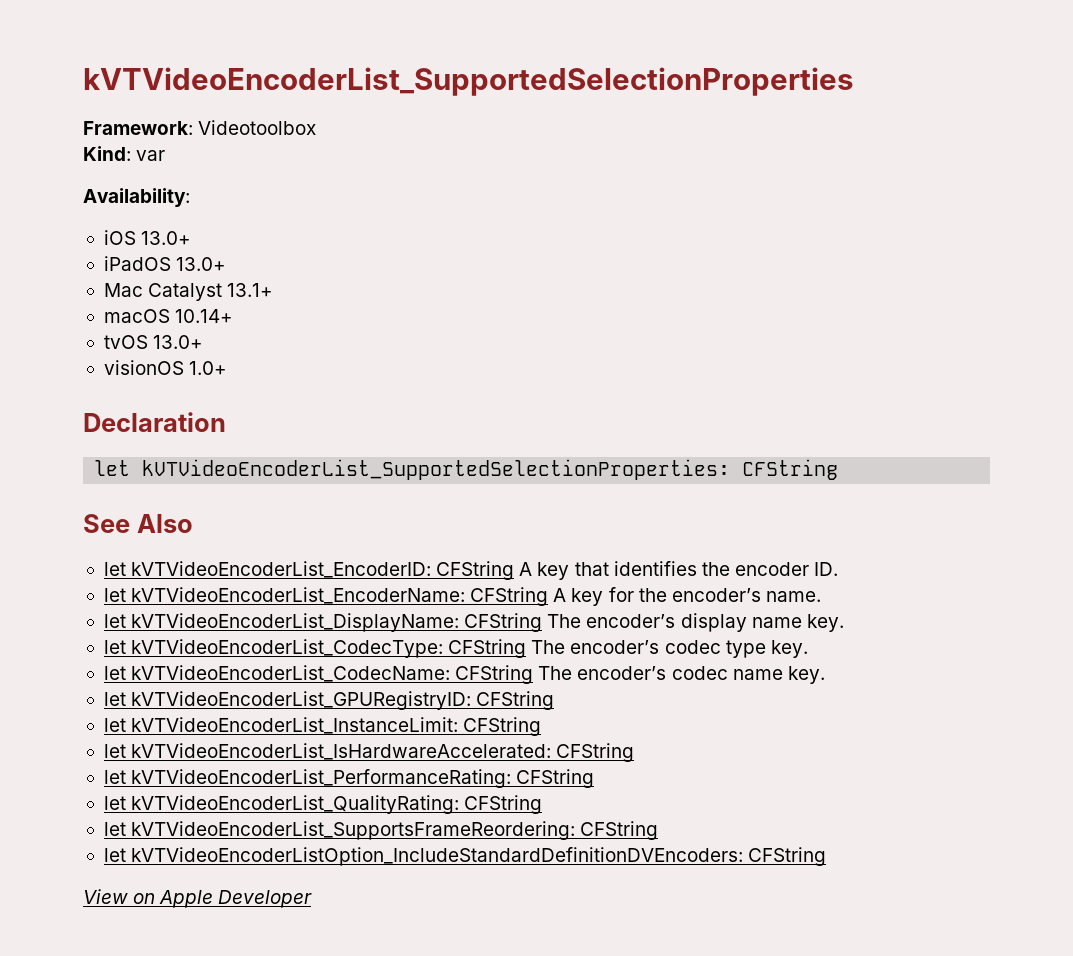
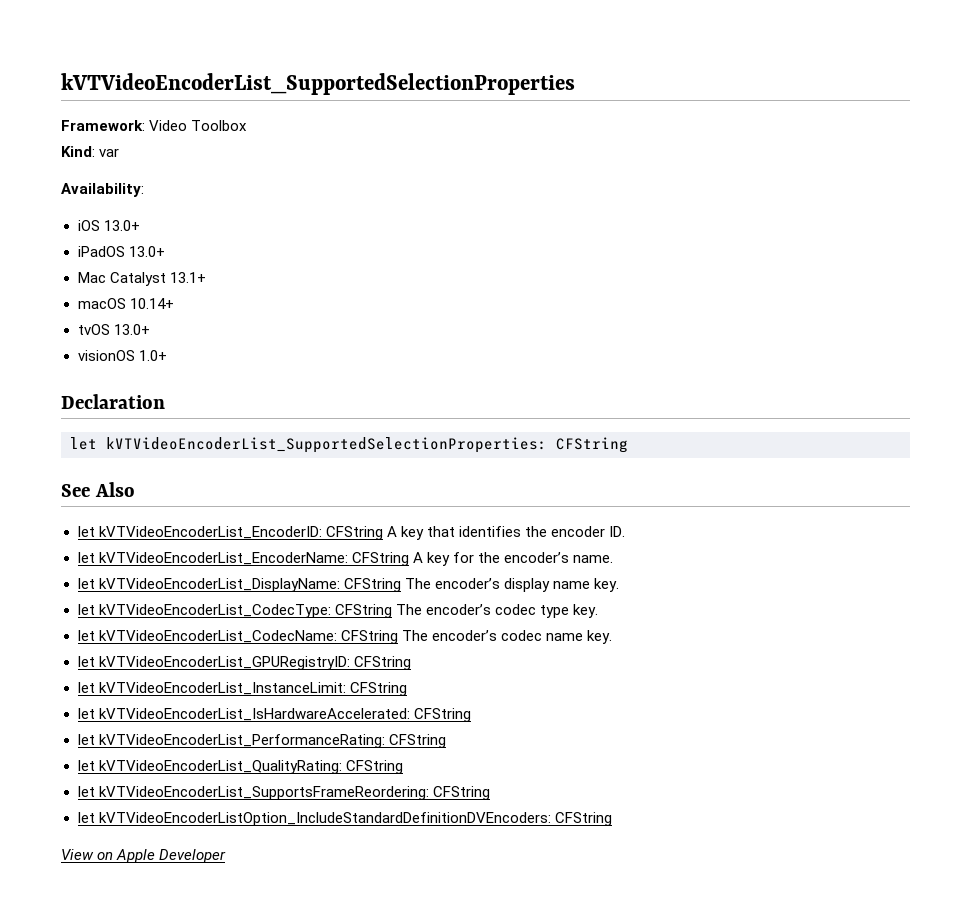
- Framework: Videotoolbox
+ Framework: Video Toolbox

